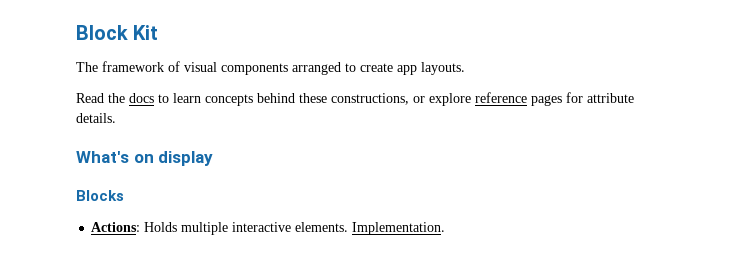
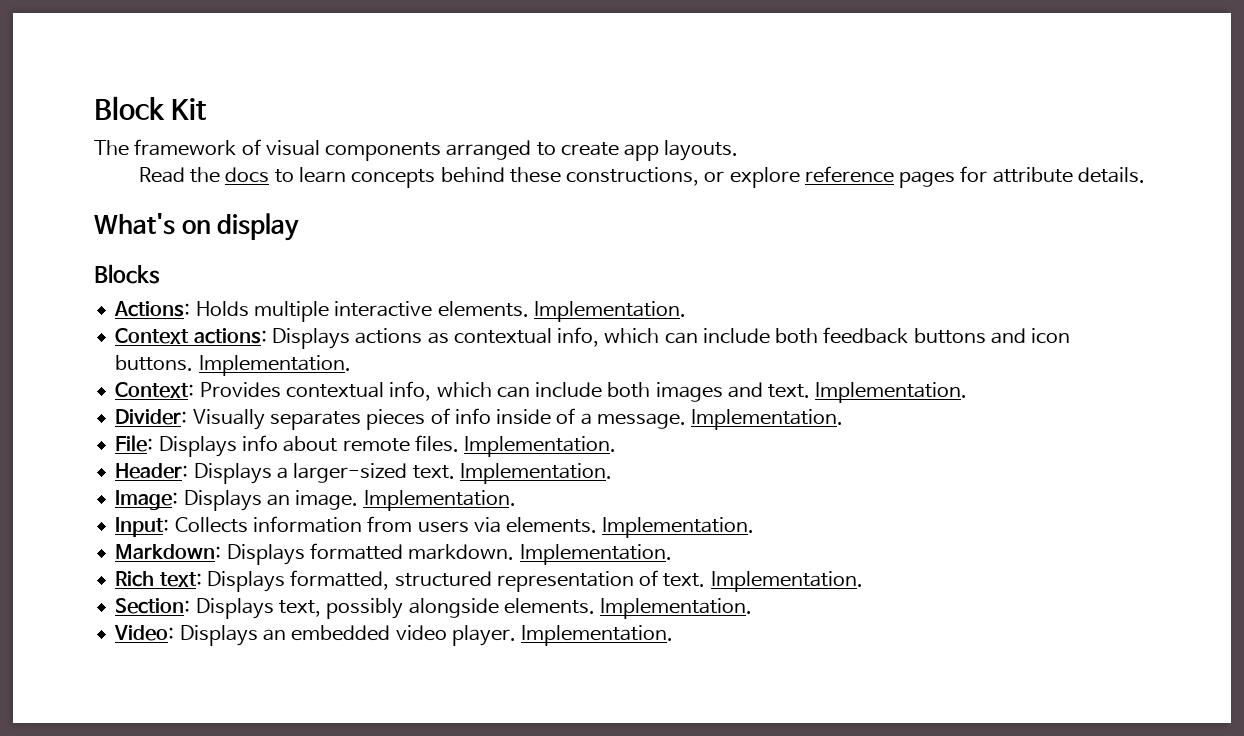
+ Context actions: Displays actions as contextual info, which can include both feedback buttons and icon buttons. Implementation.
+ Context: Provides contextual info, which can include both images and text. Implementation.
+ Divider: Visually separates pieces of info inside of a message. Implementation.
+ File: Displays info about remote files. Implementation.
+ Header: Displays a larger-sized text. Implementation.
+ Image: Displays an image. Implementation.
+ Input: Collects information from users via elements. Implementation.
+ Markdown: Displays formatted markdown. Implementation.
+ Rich text: Displays formatted, structured representation of text. Implementation.
+ Section: Displays text, possibly alongside elements. Implementation.
+ Video: Displays an embedded video player. Implementation.

